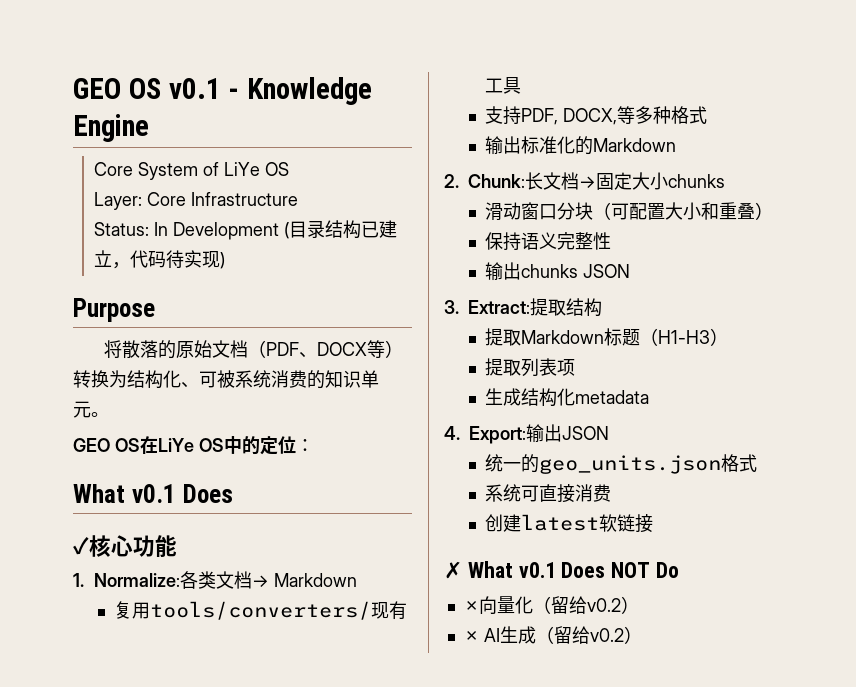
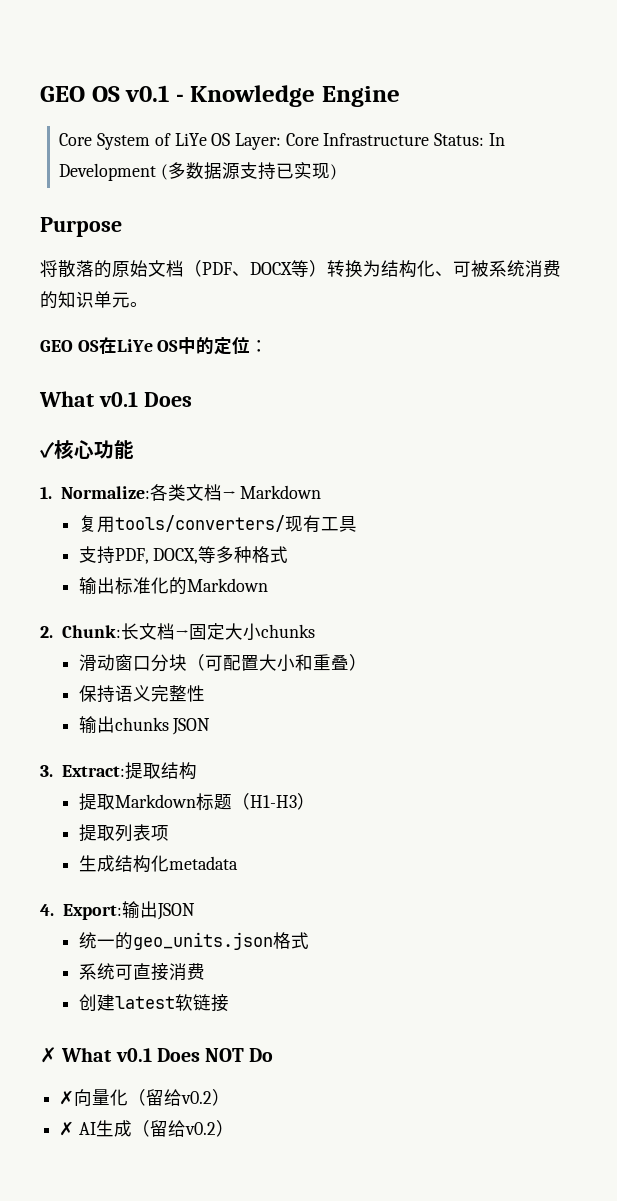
- Core System of LiYe OS
- Layer: Core Infrastructure
- Status: In Development (目录结构已建立，代码待实现)
+ Core System of LiYe OS Layer: Core Infrastructure Status: In Development (多数据源支持已实现)

